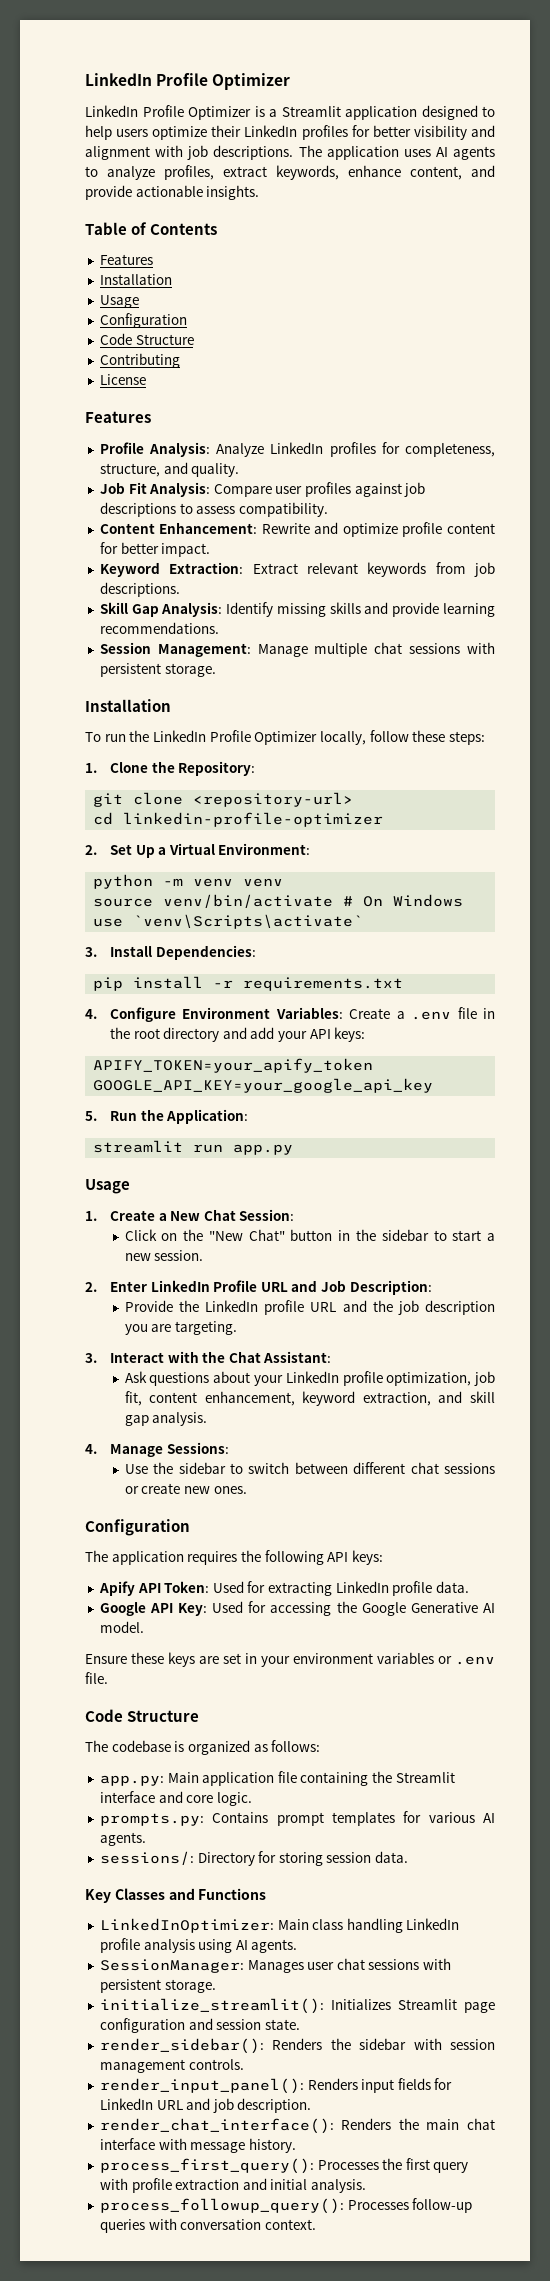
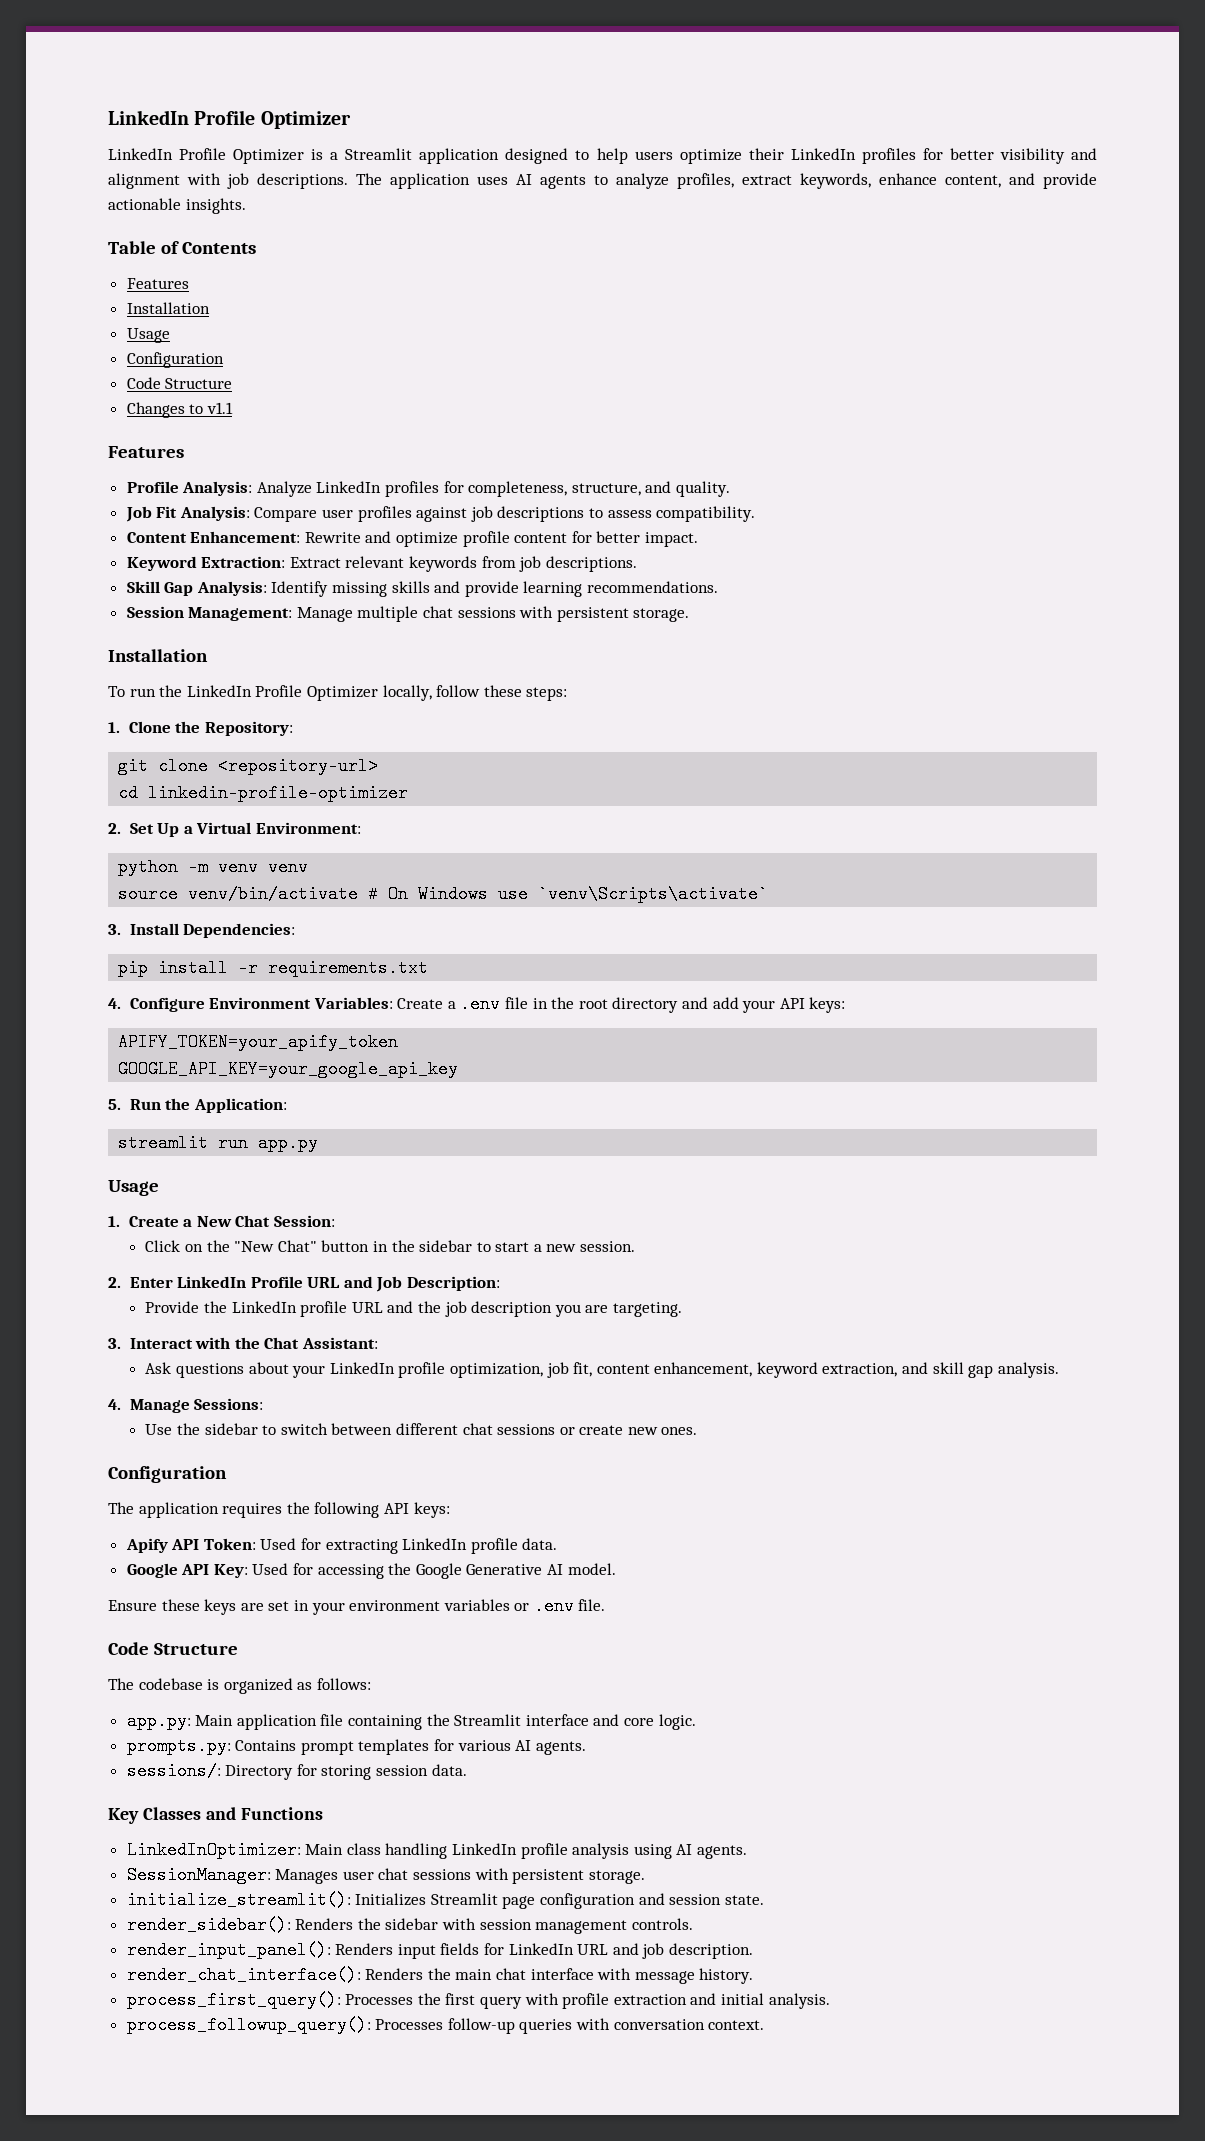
- Contributing
- License
+ Changes to v1.1

